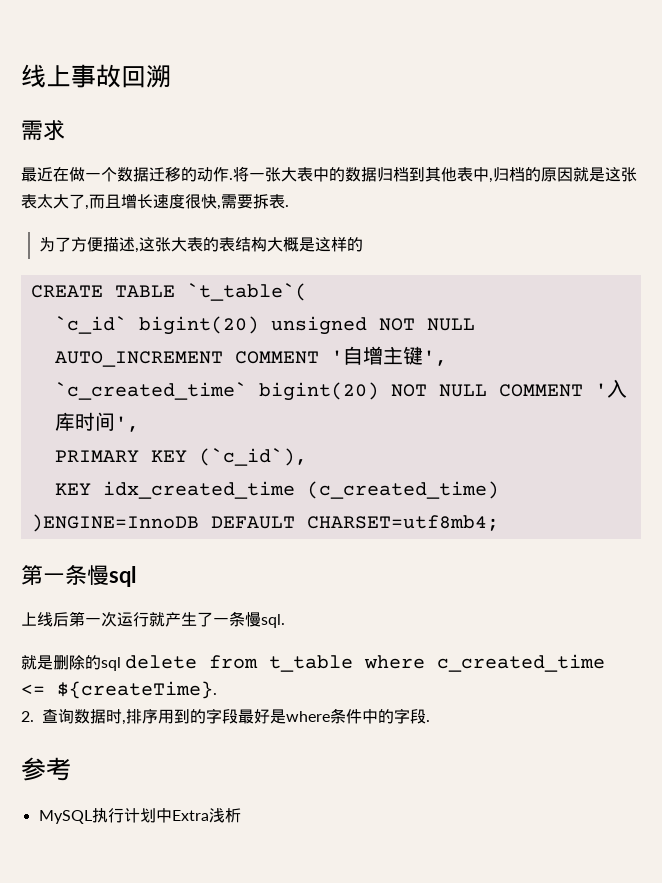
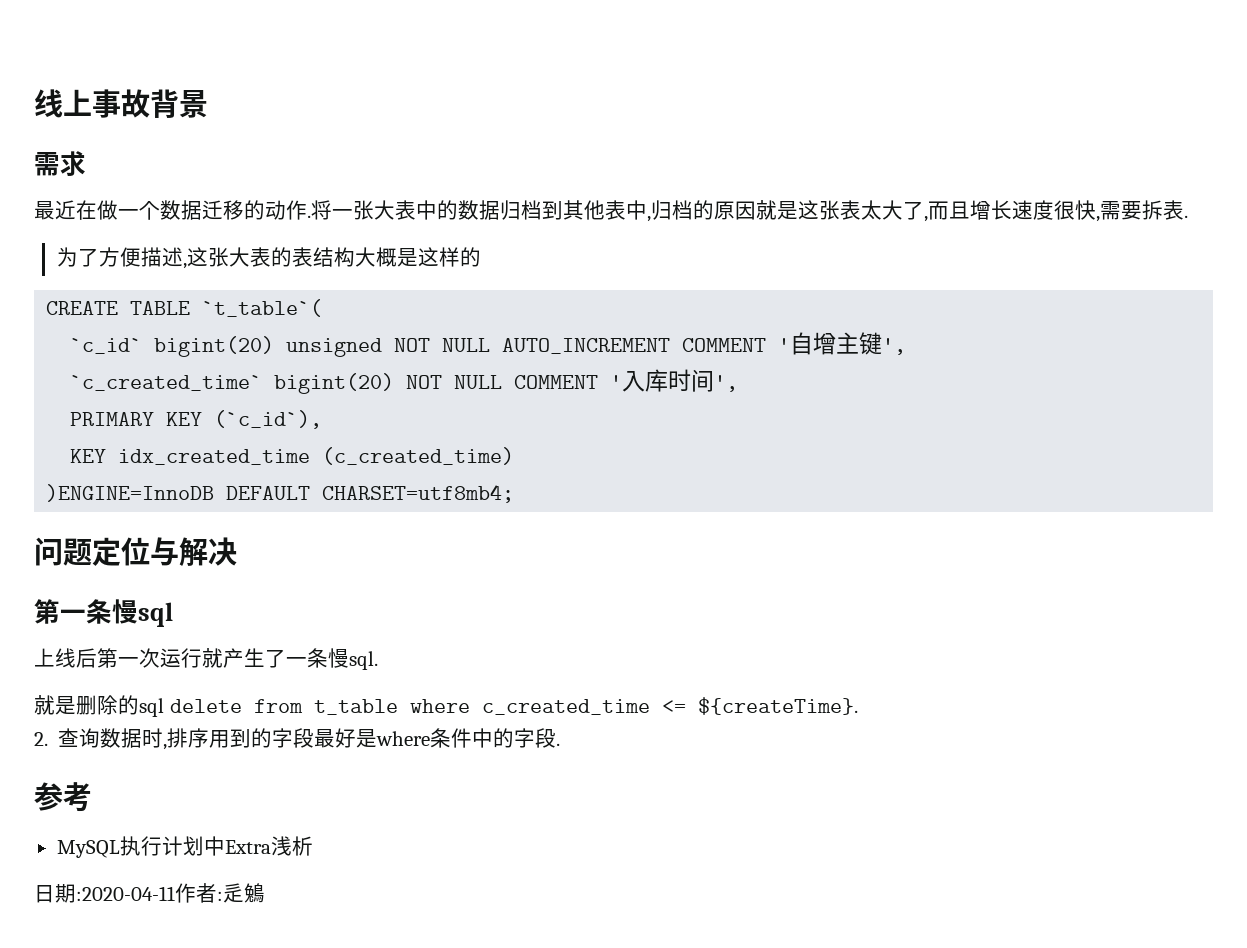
- 线上事故回溯
+ 线上事故背景
+ 问题定位与解决
+ 日期:2020-04-11作者:辵鵵

